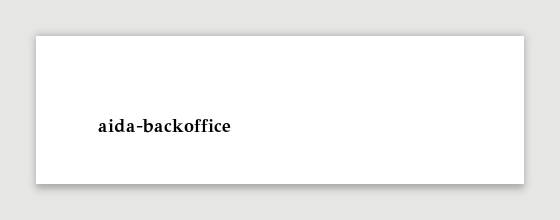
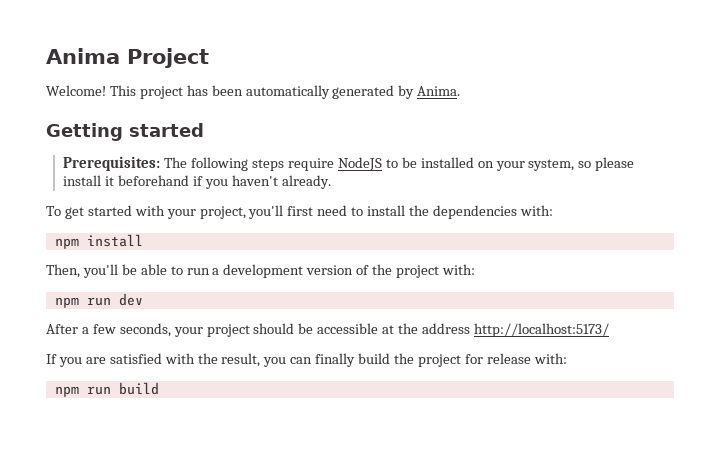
- aida-backoffice
+ Anima Project
+ Welcome! This project has been automatically generated by Anima.
+ Getting started
+ Prerequisites: The following steps require NodeJS to be installed on your system, so please install it beforehand if you haven't already.
+ To get started with your project, you'll first need to install the dependencies with:
+ npm install
+ Then, you'll be able to run a development version of the project with:
+ npm run dev
+ After a few seconds, your project should be accessible at the address http://localhost:5173/
+ If you are satisfied with the result, you can finally build the project for release with:
+ npm run build

